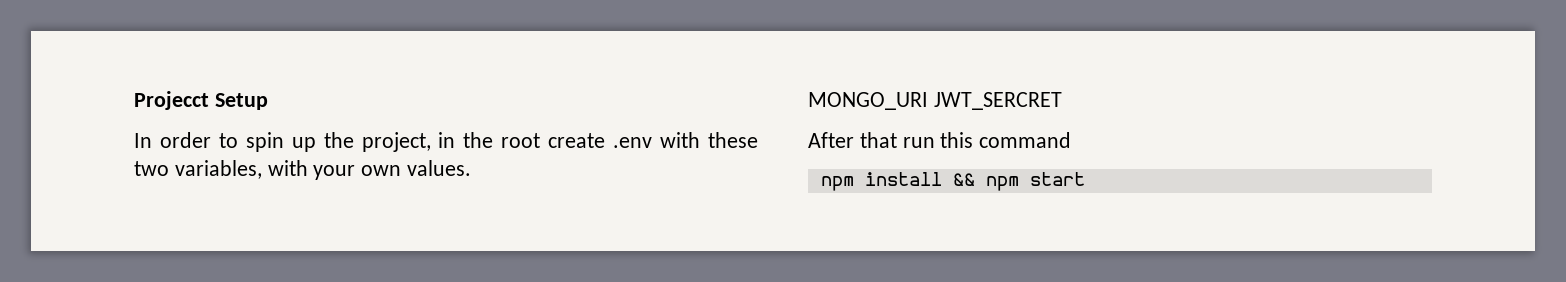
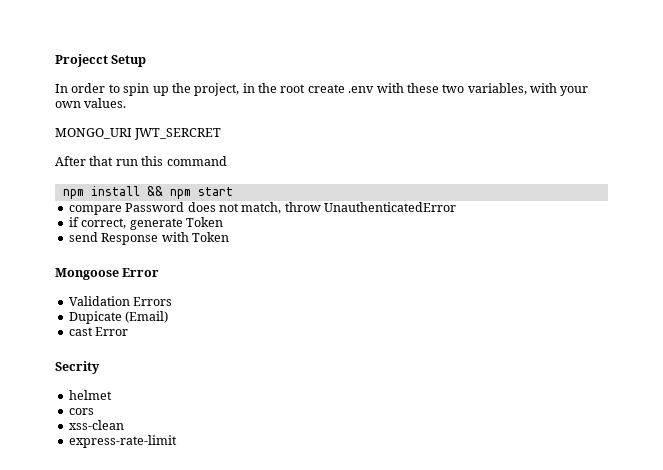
+ compare Password does not match, throw UnauthenticatedError
+ if correct, generate Token
+ send Response with Token
+ Mongoose Error
+ Validation Errors
+ Dupicate (Email)
+ cast Error
+ Secrity
+ helmet
+ cors
+ xss-clean
+ express-rate-limit

